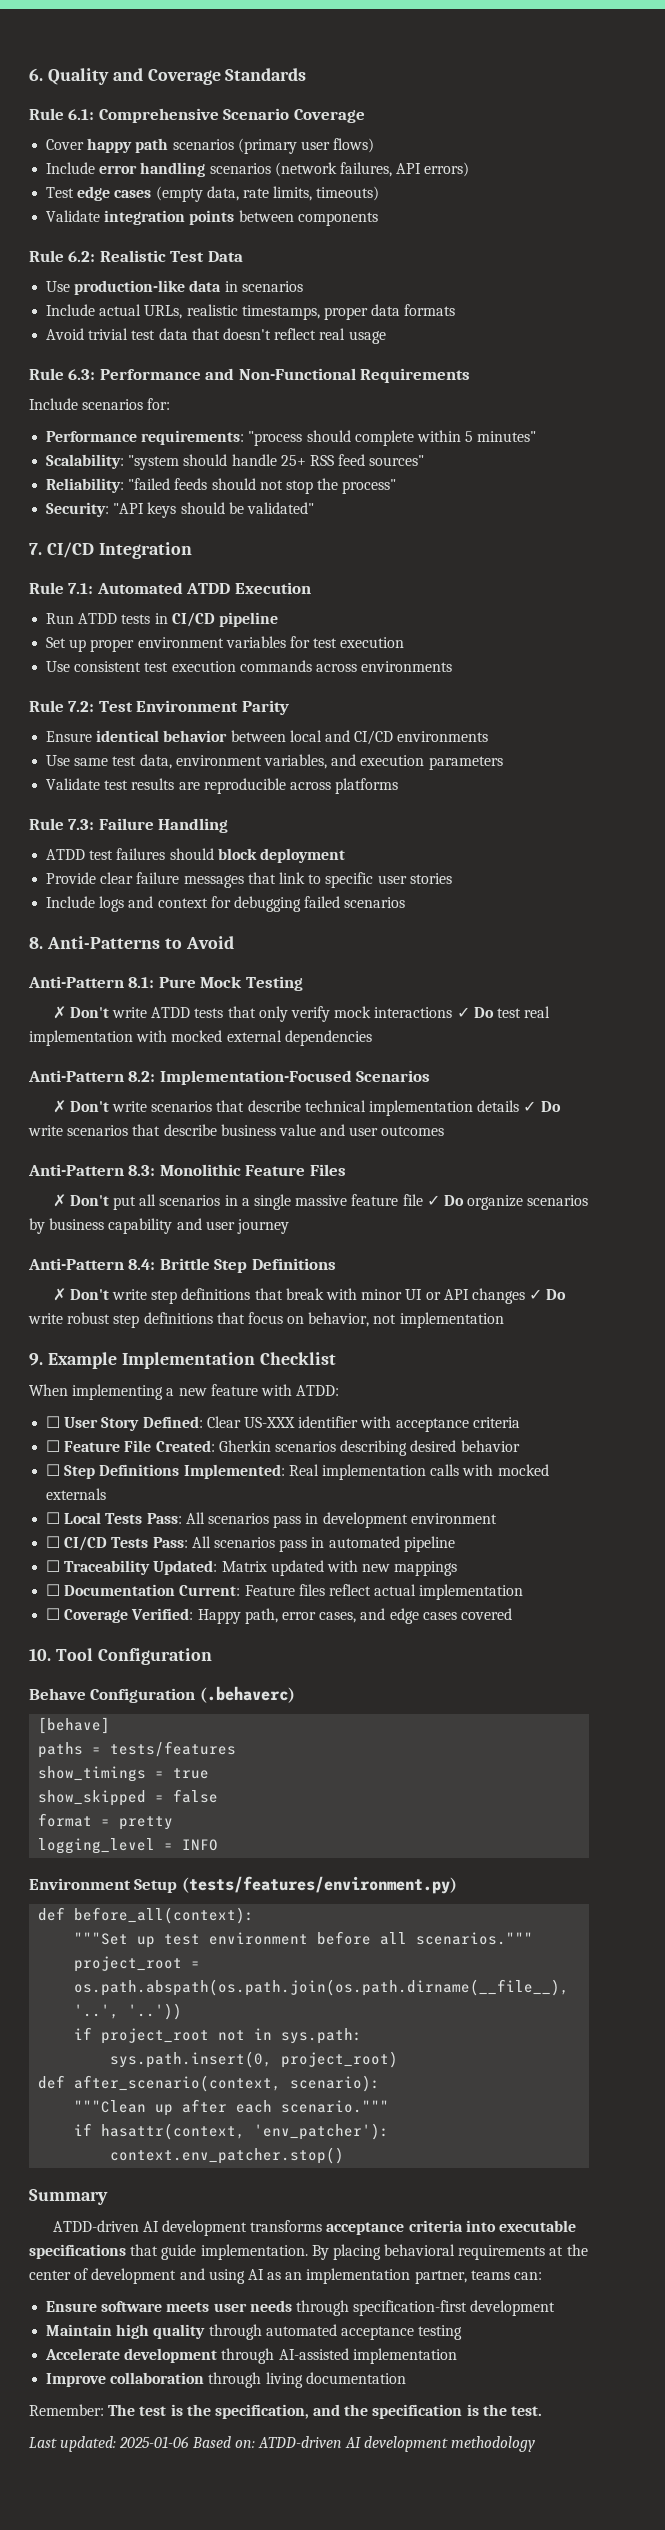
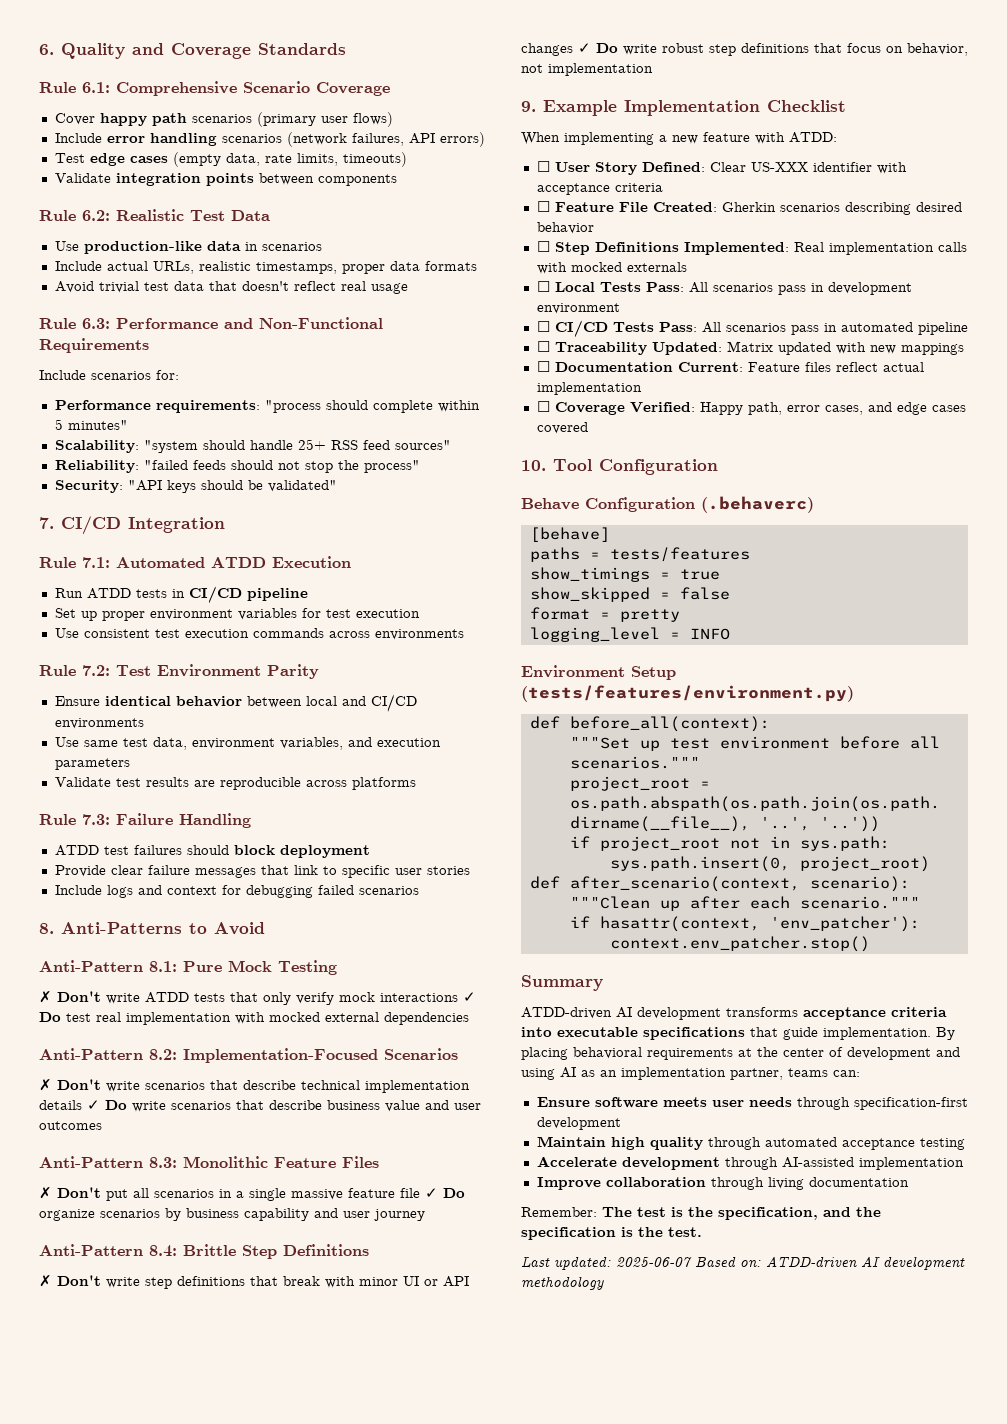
- Last updated: 2025-01-06 Based on: ATDD-driven AI development methodology
+ Last updated: 2025-06-07 Based on: ATDD-driven AI development methodology

